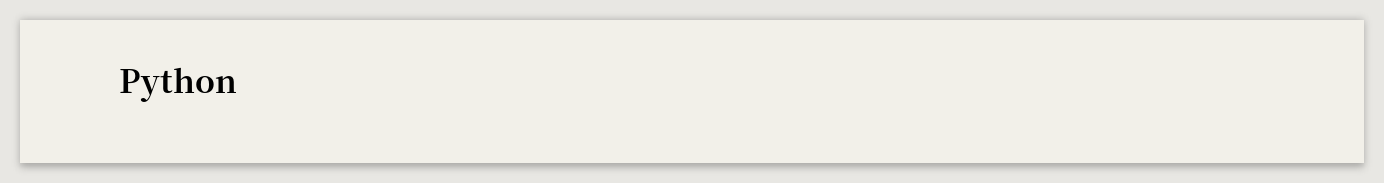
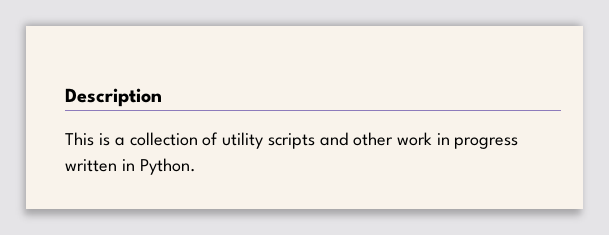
- Python
+ Description
+ This is a collection of utility scripts and other work in progress written in Python.

